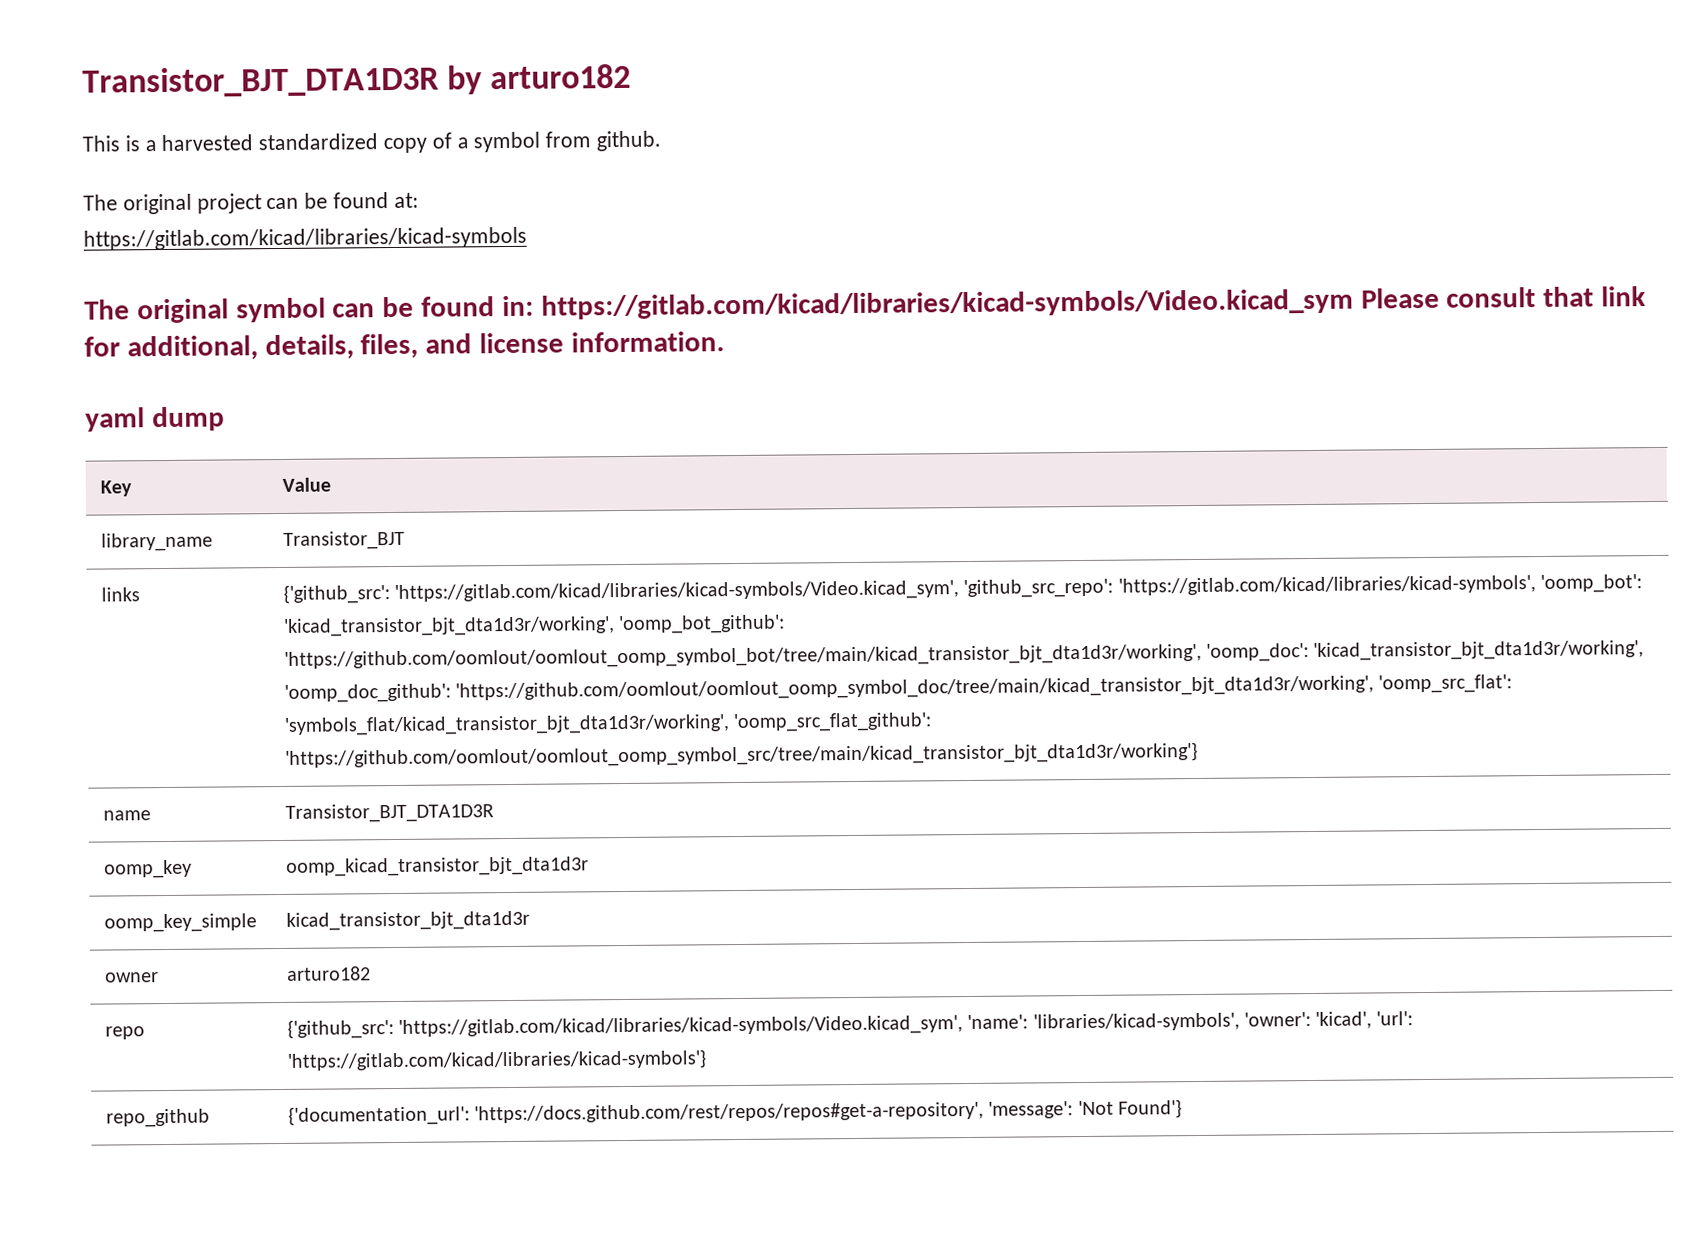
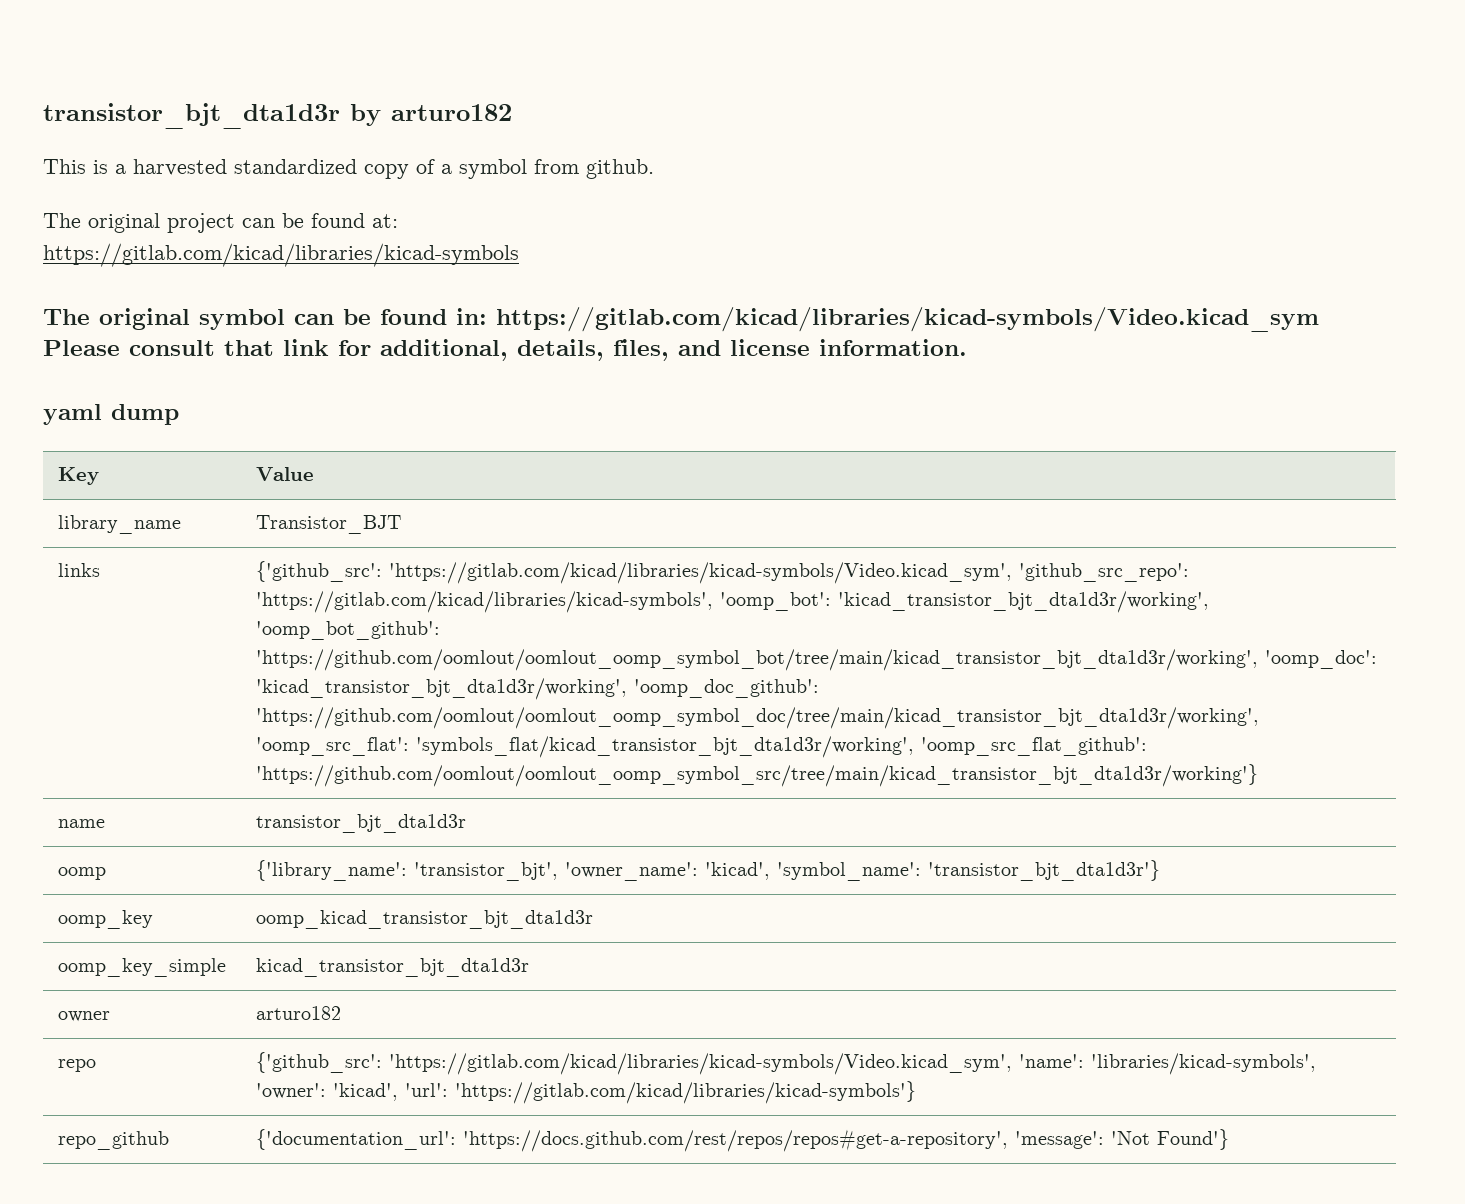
- Transistor_BJT_DTA1D3R by arturo182
+ transistor_bjt_dta1d3r by arturo182
- name | Transistor_BJT_DTA1D3R
+ name | transistor_bjt_dta1d3r
+ oomp | {'library_name': 'transistor_bjt', 'owner_name': 'kicad', 'symbol_name': 'transistor_bjt_dta1d3r'}

